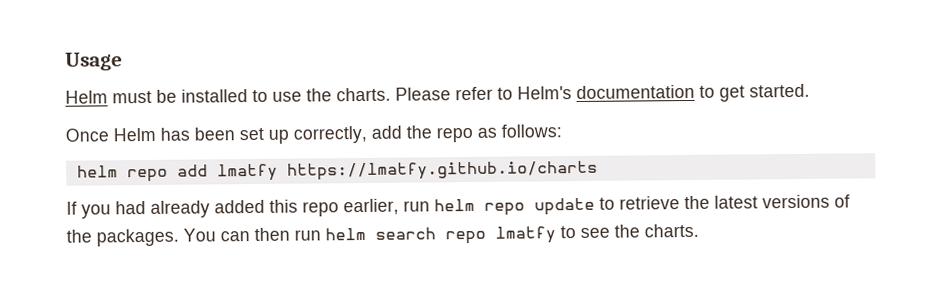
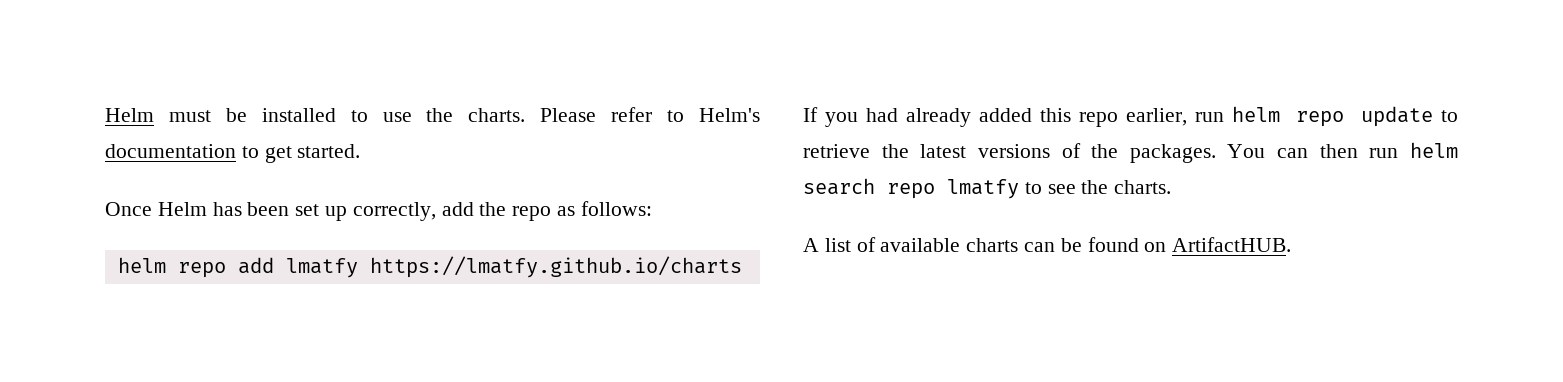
- Usage
+ A list of available charts can be found on ArtifactHUB.

